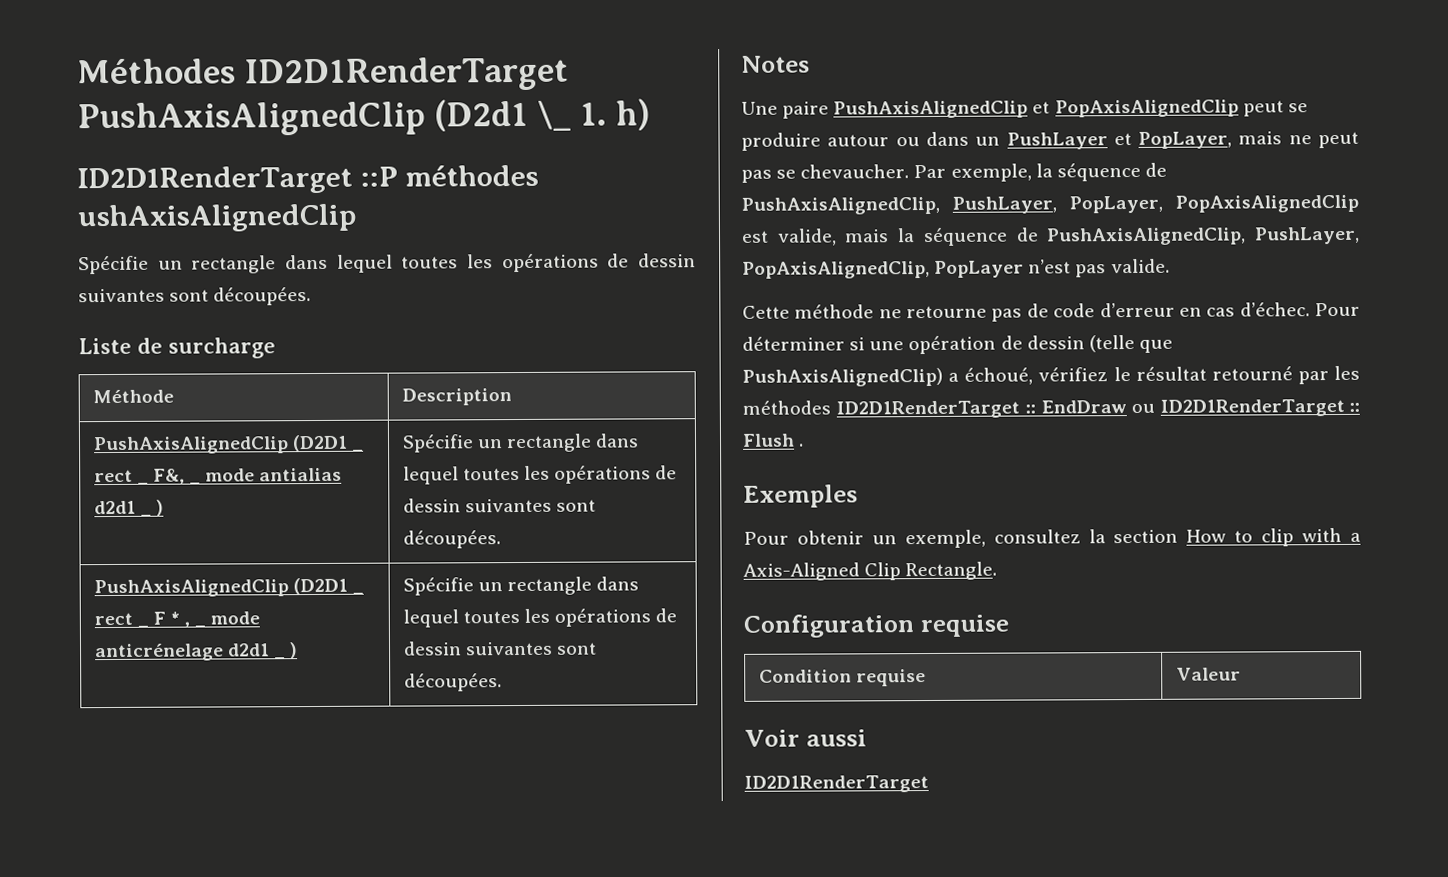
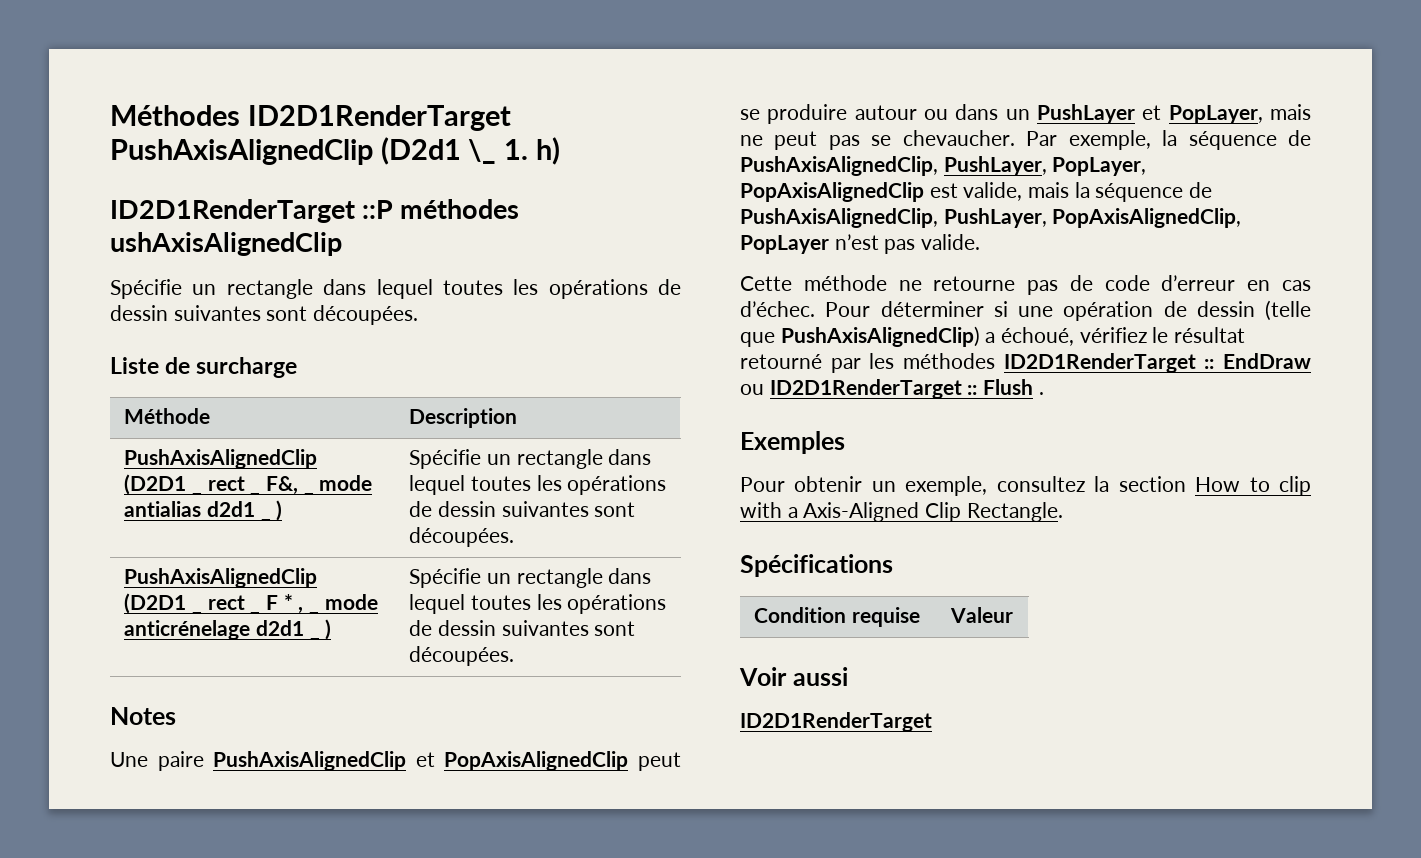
- Configuration requise
+ Spécifications

